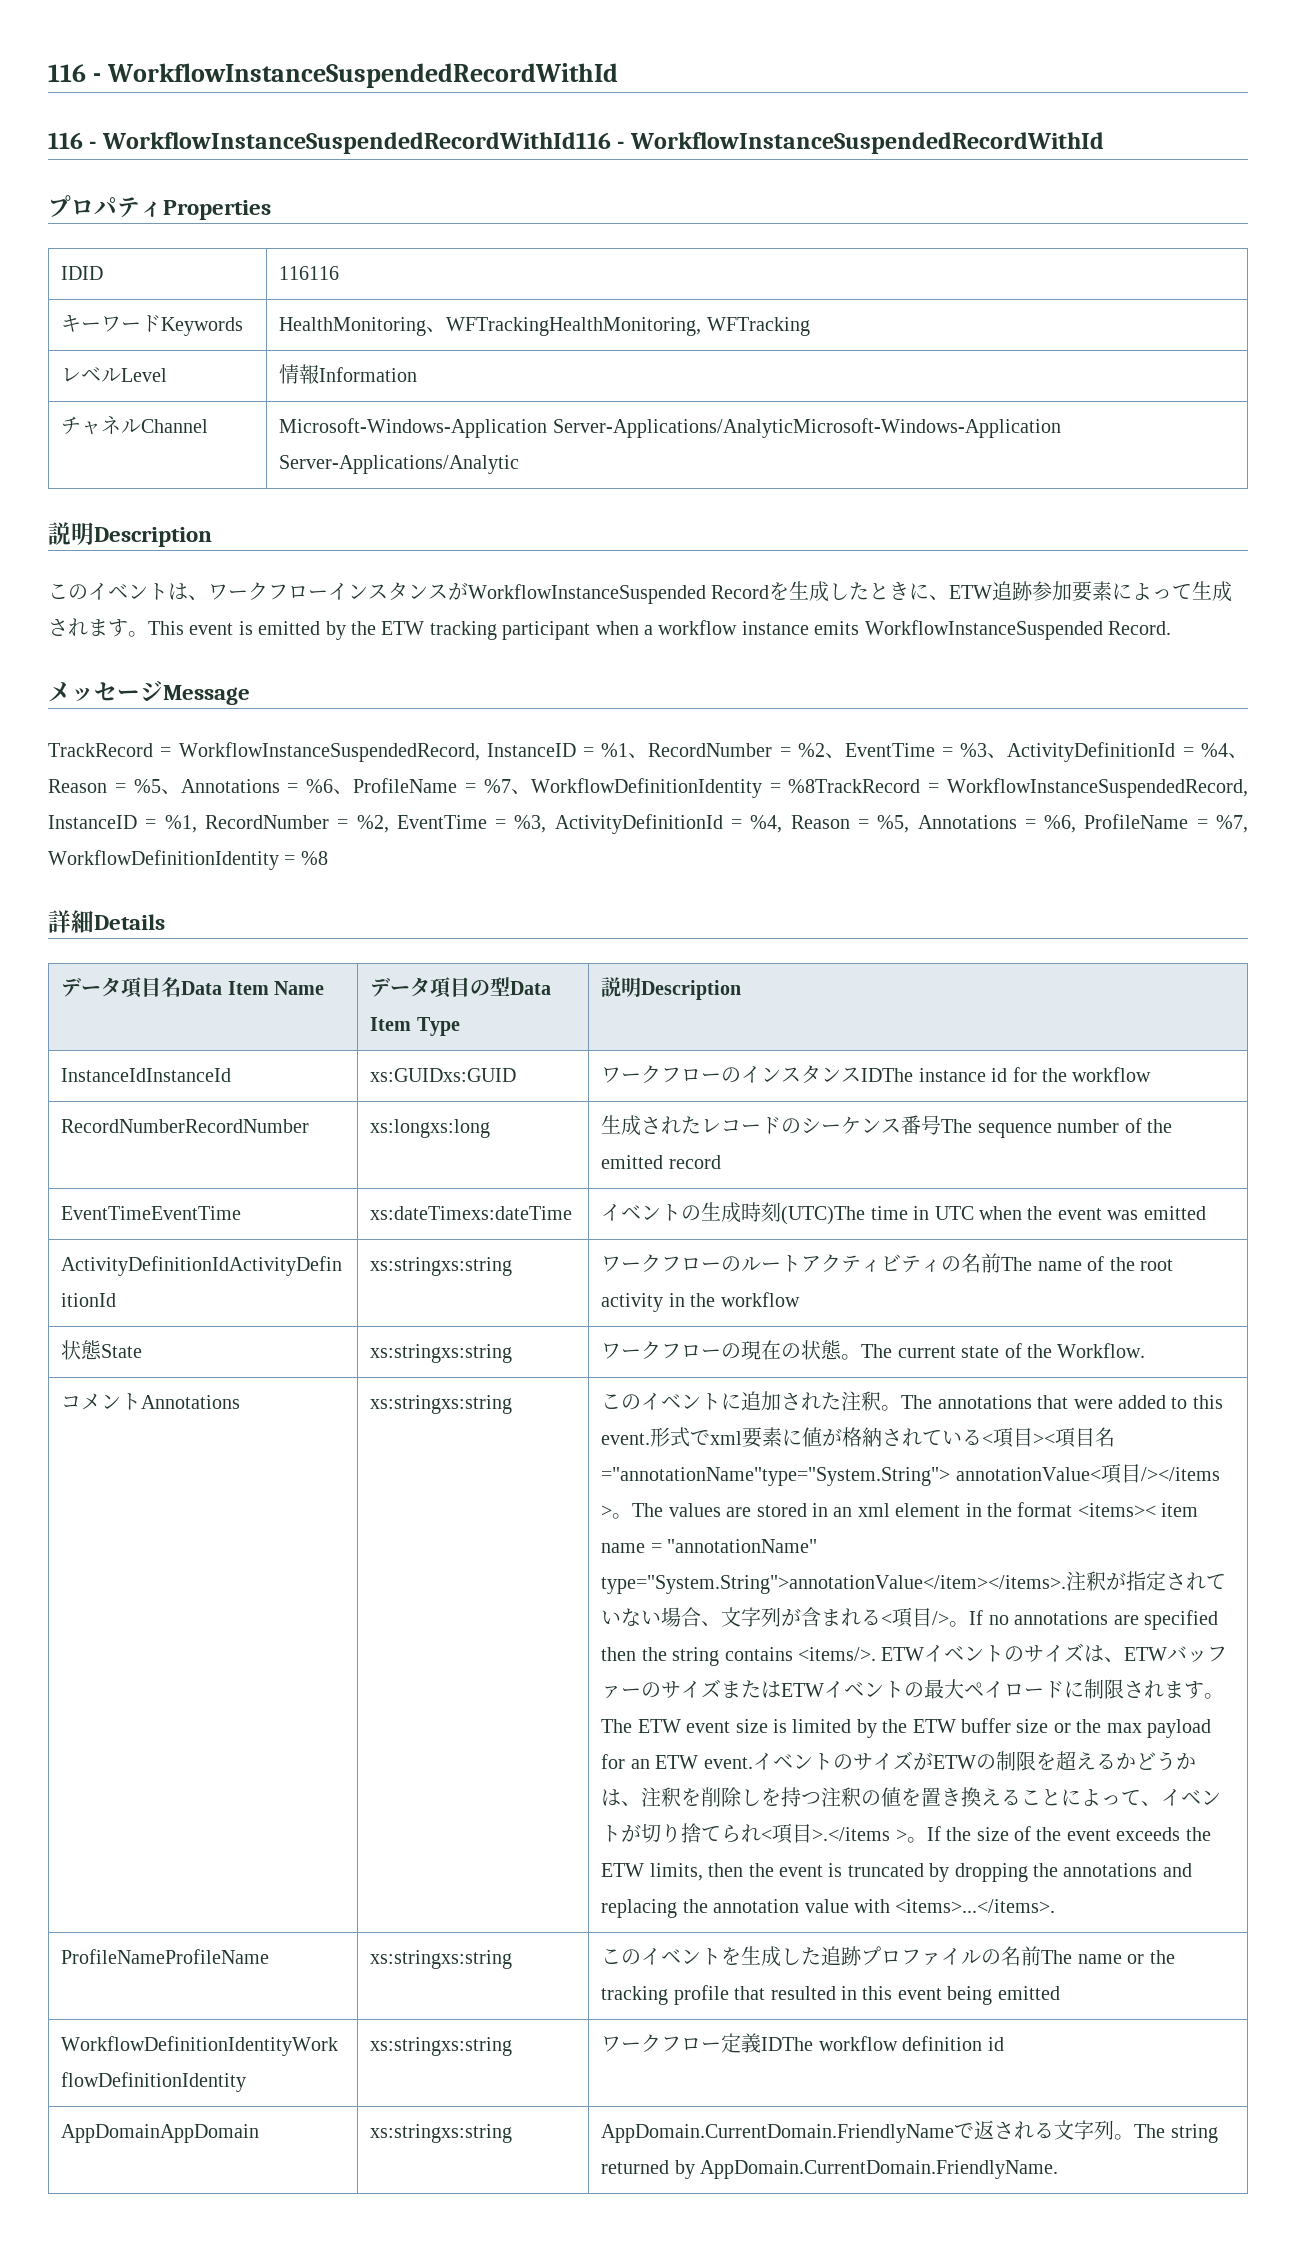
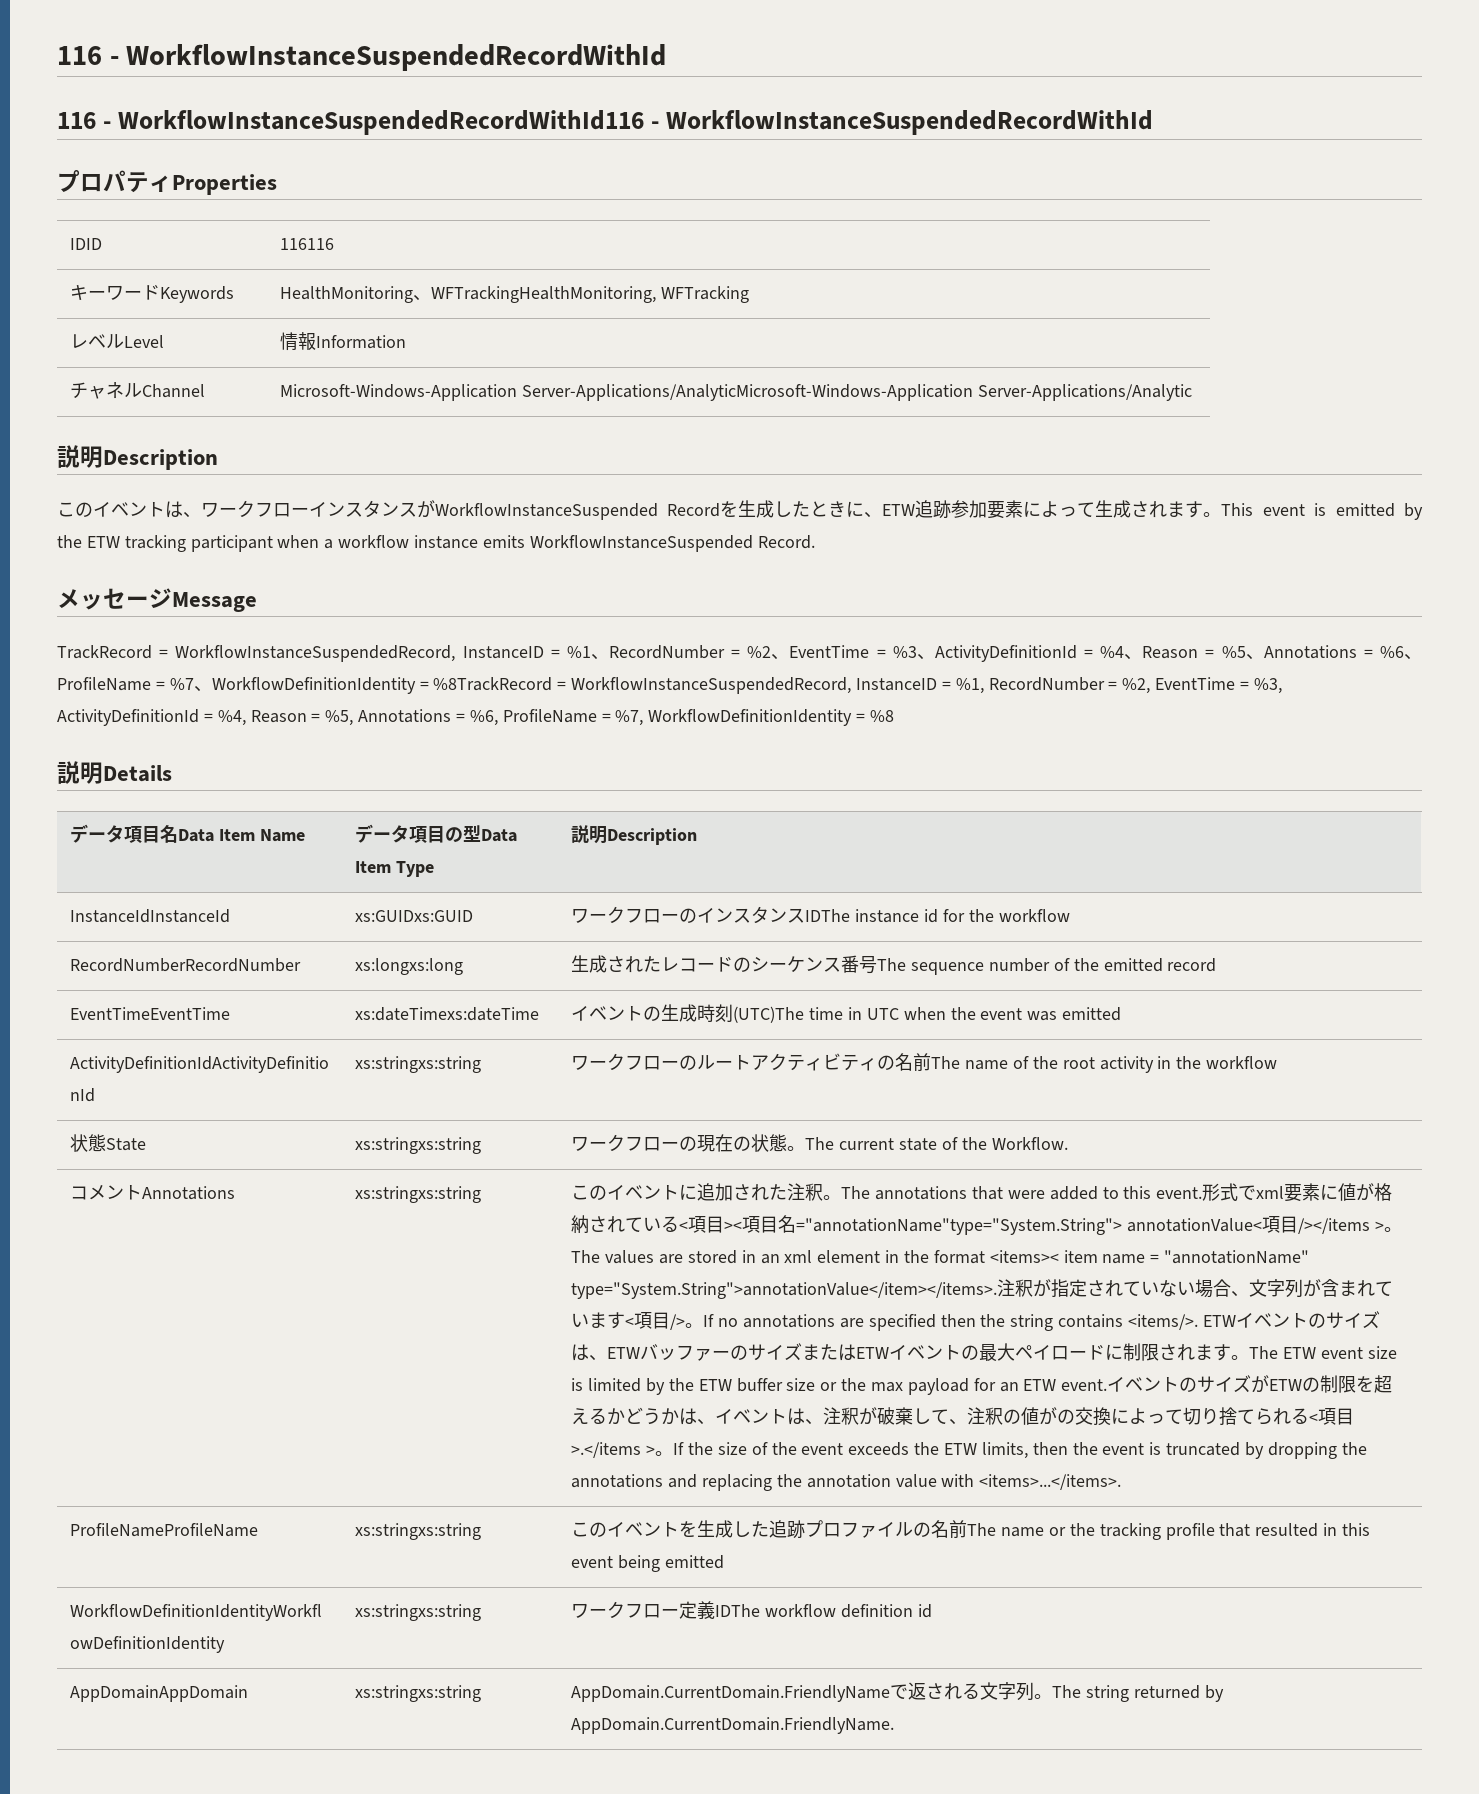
- 詳細Details
+ 説明Details
- The values are stored in an xml element in the format <items>< item name = "annotationName" type="System.String">annotationValue</item></items>.注釈が指定されていない場合、文字列が含まれる<項目/>。
+ The values are stored in an xml element in the format <items>< item name = "annotationName" type="System.String">annotationValue</item></items>.注釈が指定されていない場合、文字列が含まれています<項目/>。
- イベントのサイズがETWの制限を超えるかどうかは、注釈を削除しを持つ注釈の値を置き換えることによって、イベントが切り捨てられ<項目>.</items >。
+ イベントのサイズがETWの制限を超えるかどうかは、イベントは、注釈が破棄して、注釈の値がの交換によって切り捨てられる<項目>.</items >。

